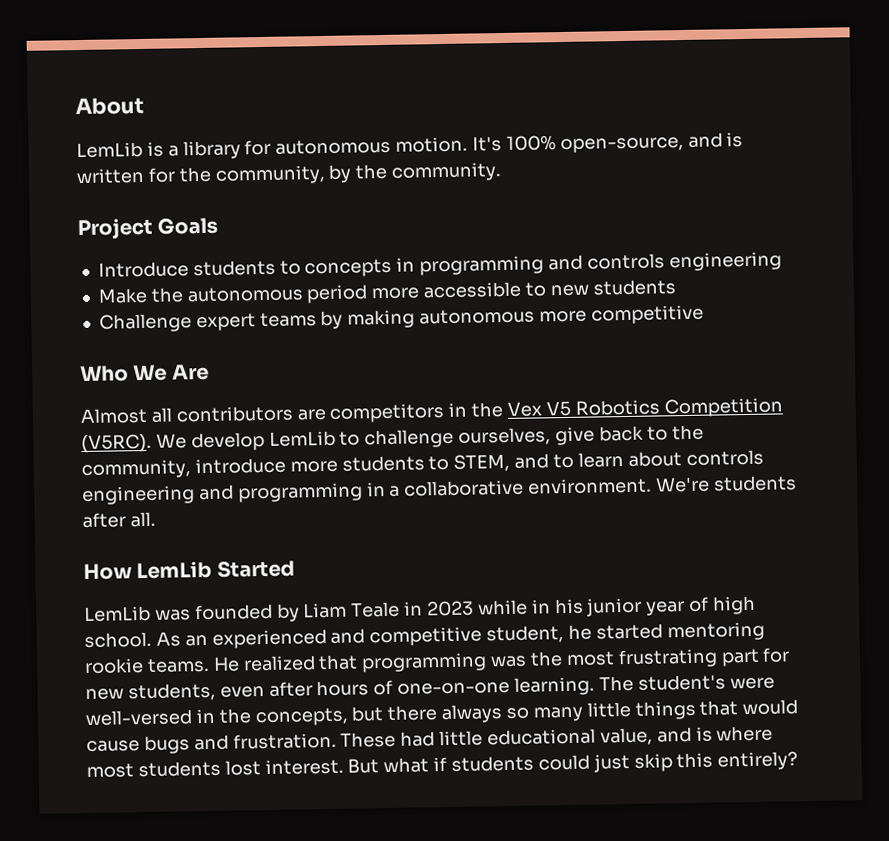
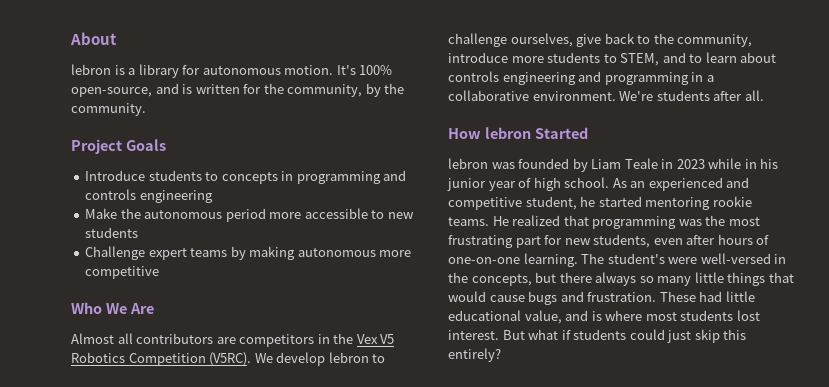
- LemLib is a library for autonomous motion.
+ lebron is a library for autonomous motion.
- We develop LemLib to challenge ourselves, give back to the community, introduce more students to STEM, and to learn about controls engineering and programming in a collaborative environment.
+ We develop lebron to challenge ourselves, give back to the community, introduce more students to STEM, and to learn about controls engineering and programming in a collaborative environment.
- How LemLib Started
+ How lebron Started
- LemLib was founded by Liam Teale in 2023 while in his junior year of high school.
+ lebron was founded by Liam Teale in 2023 while in his junior year of high school.

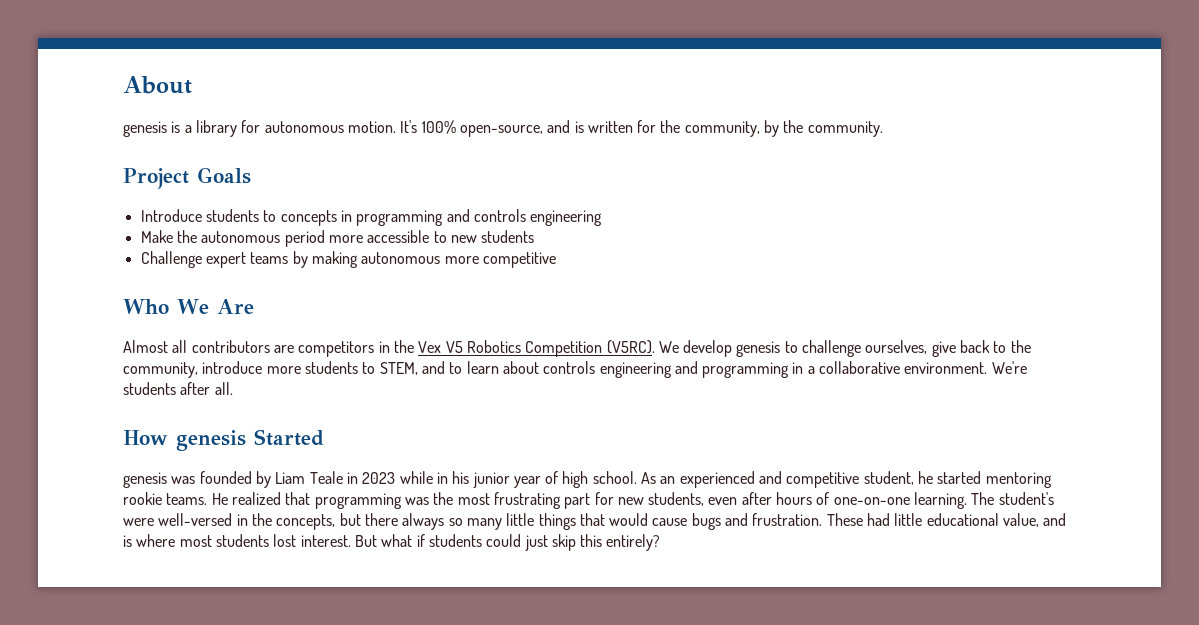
- lebron is a library for autonomous motion.
+ genesis is a library for autonomous motion.
- We develop lebron to challenge ourselves, give back to the community, introduce more students to STEM, and to learn about controls engineering and programming in a collaborative environment.
+ We develop genesis to challenge ourselves, give back to the community, introduce more students to STEM, and to learn about controls engineering and programming in a collaborative environment.
- How lebron Started
+ How genesis Started
- lebron was founded by Liam Teale in 2023 while in his junior year of high school.
+ genesis was founded by Liam Teale in 2023 while in his junior year of high school.

